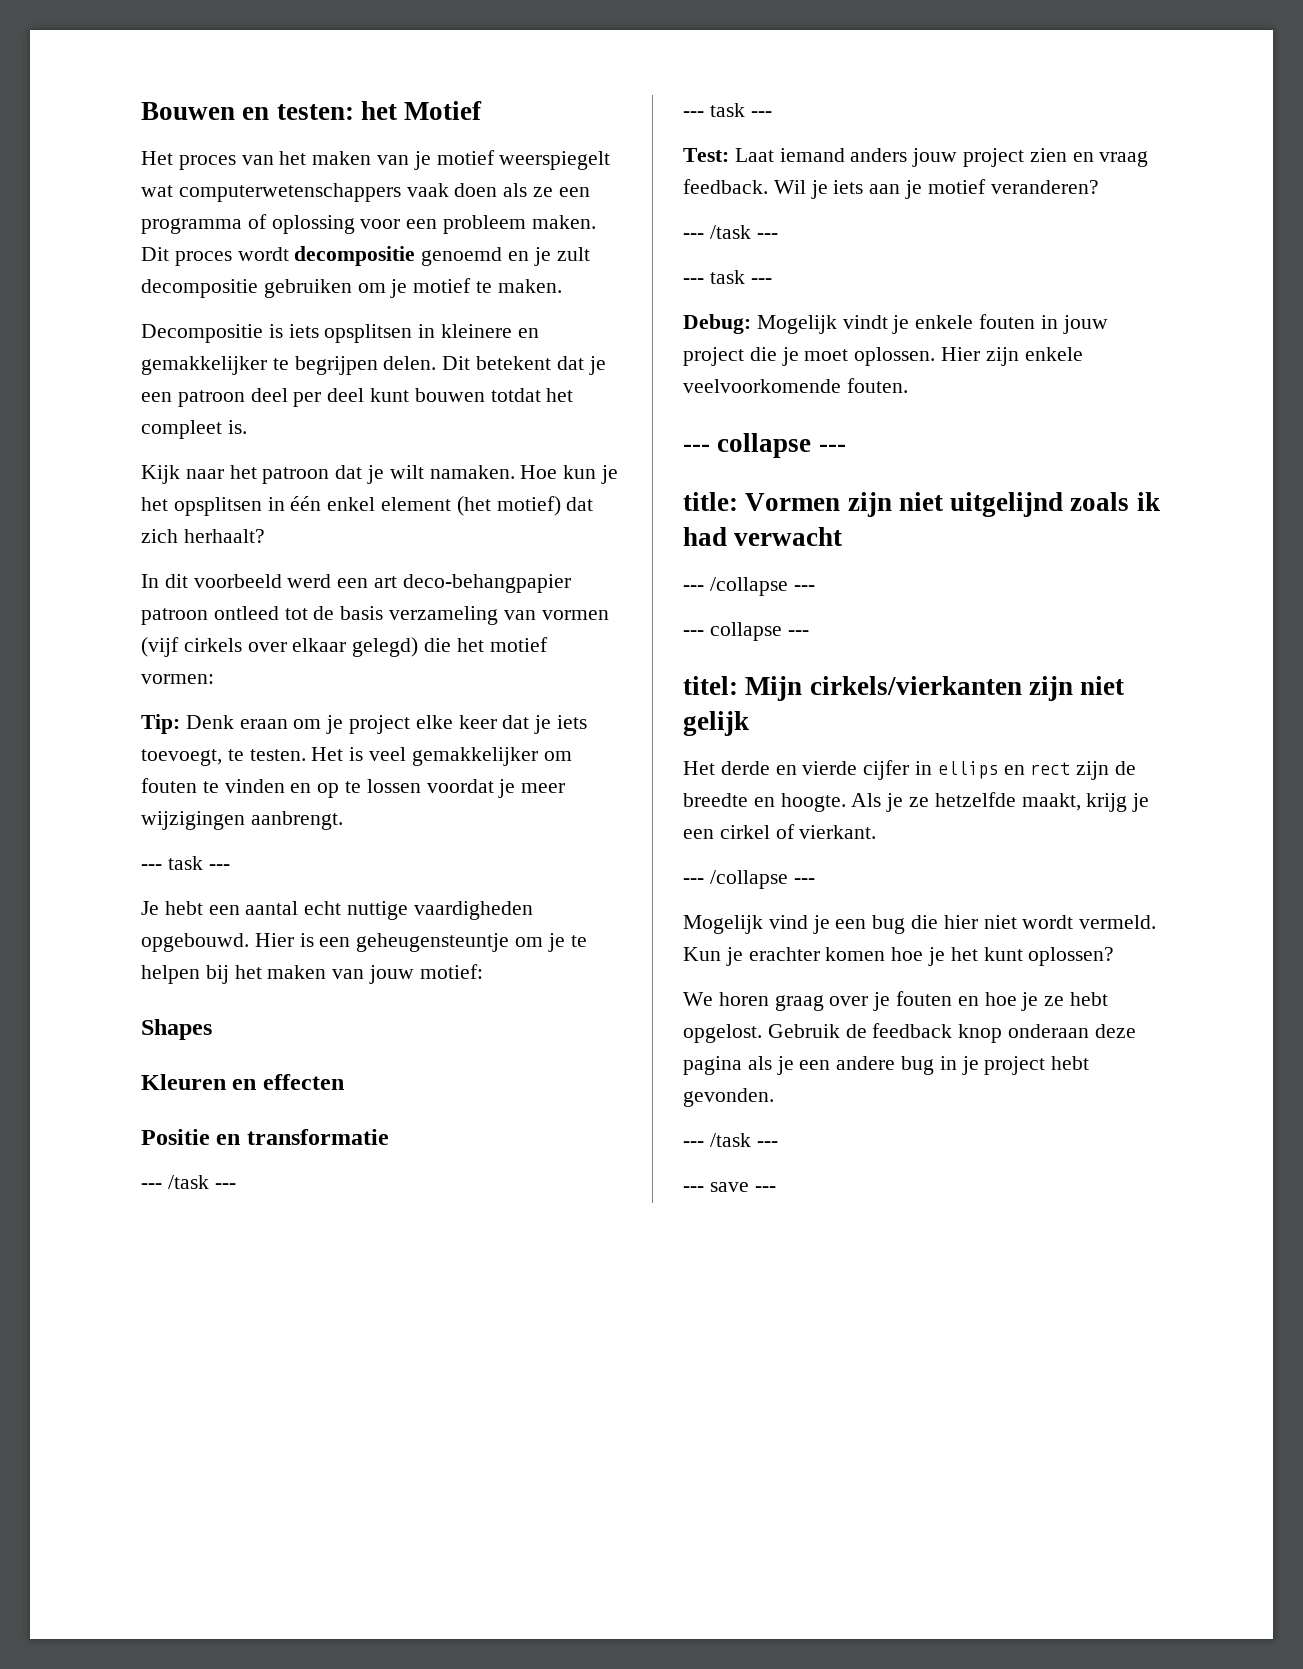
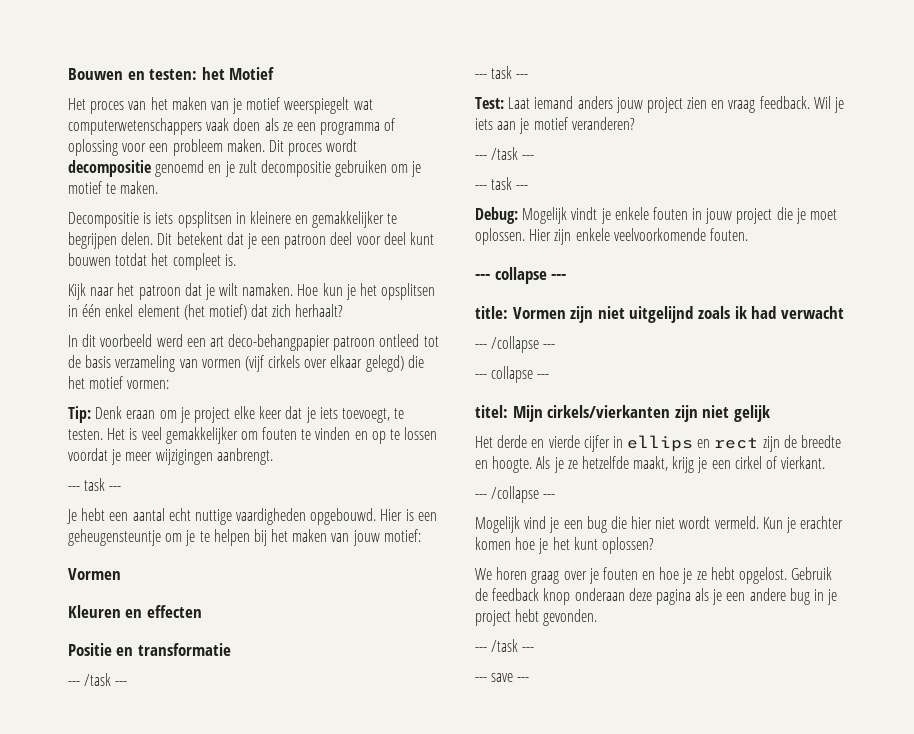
- Dit betekent dat je een patroon deel per deel kunt bouwen totdat het compleet is.
+ Dit betekent dat je een patroon deel voor deel kunt bouwen totdat het compleet is.
  Hier is een geheugensteuntje om je te helpen bij het maken van jouw motief:
- Shapes
+ Vormen

